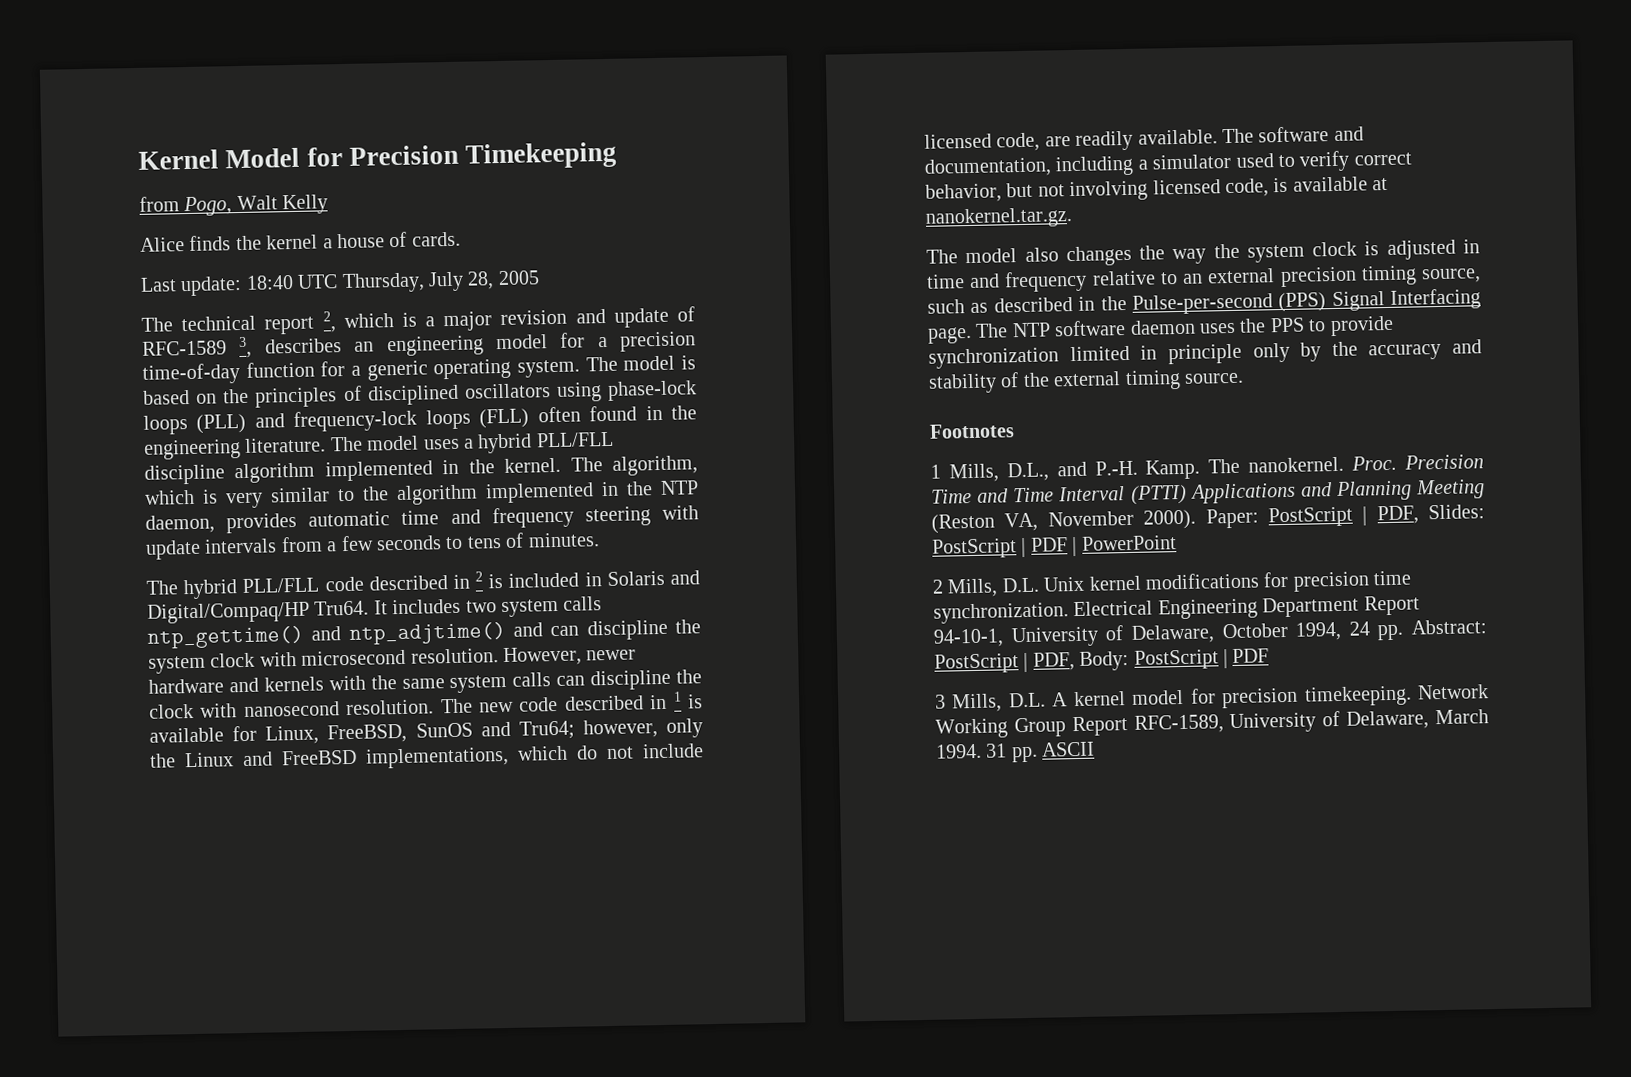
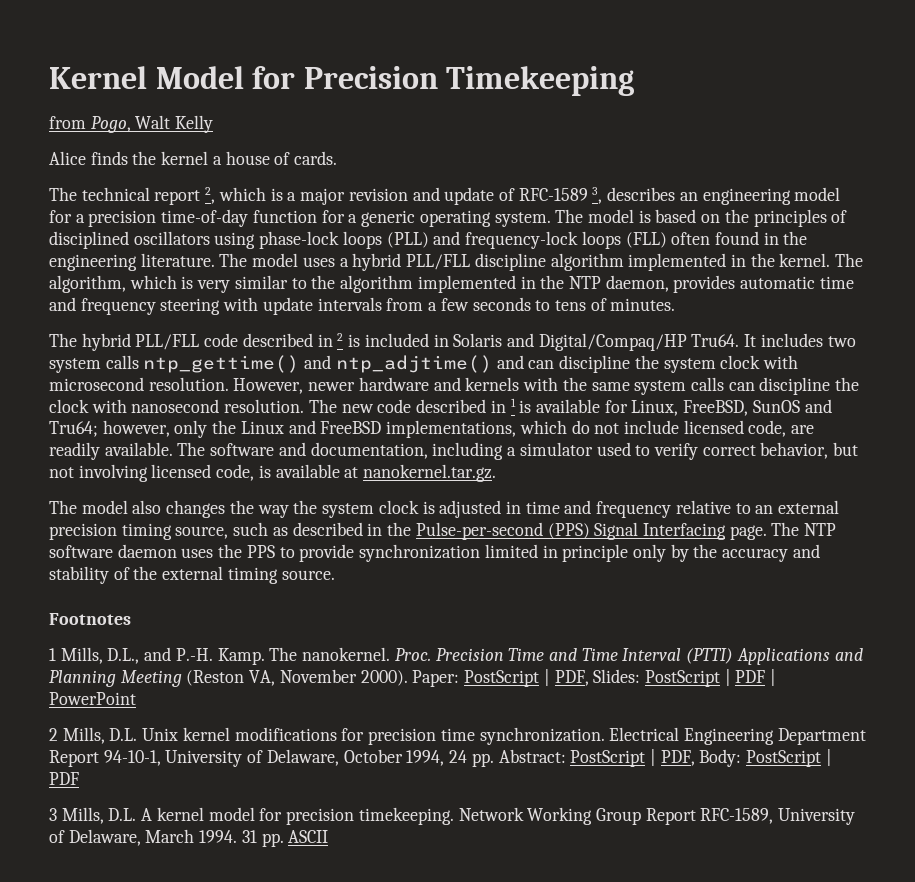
- Last update: 18:40 UTC Thursday, July 28, 2005

